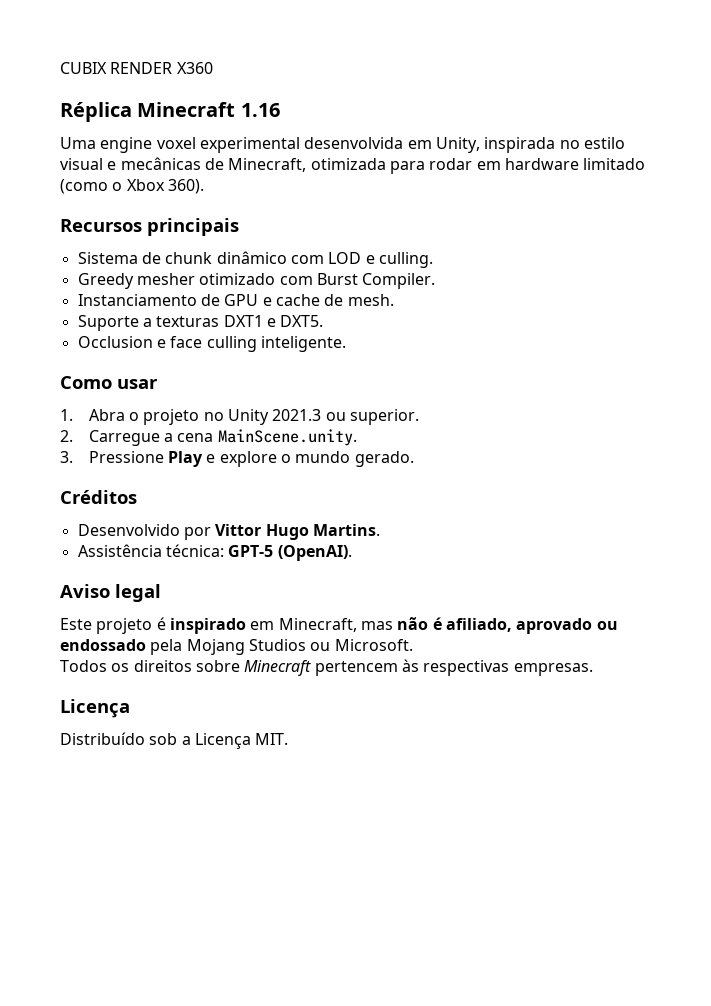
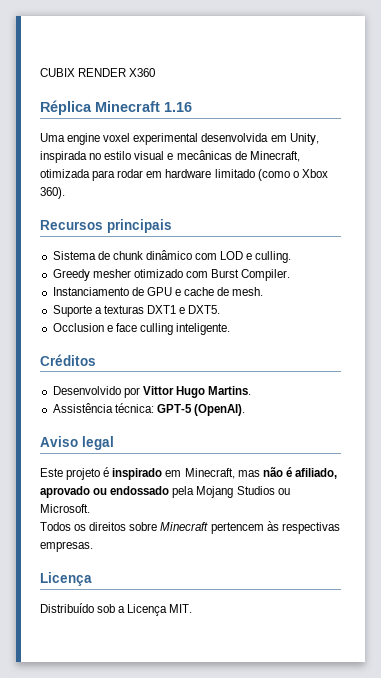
- Como usar
- 1. Abra o projeto no Unity 2021.3 ou superior.
- 2. Carregue a cena MainScene.unity.
- 3. Pressione Play e explore o mundo gerado.

